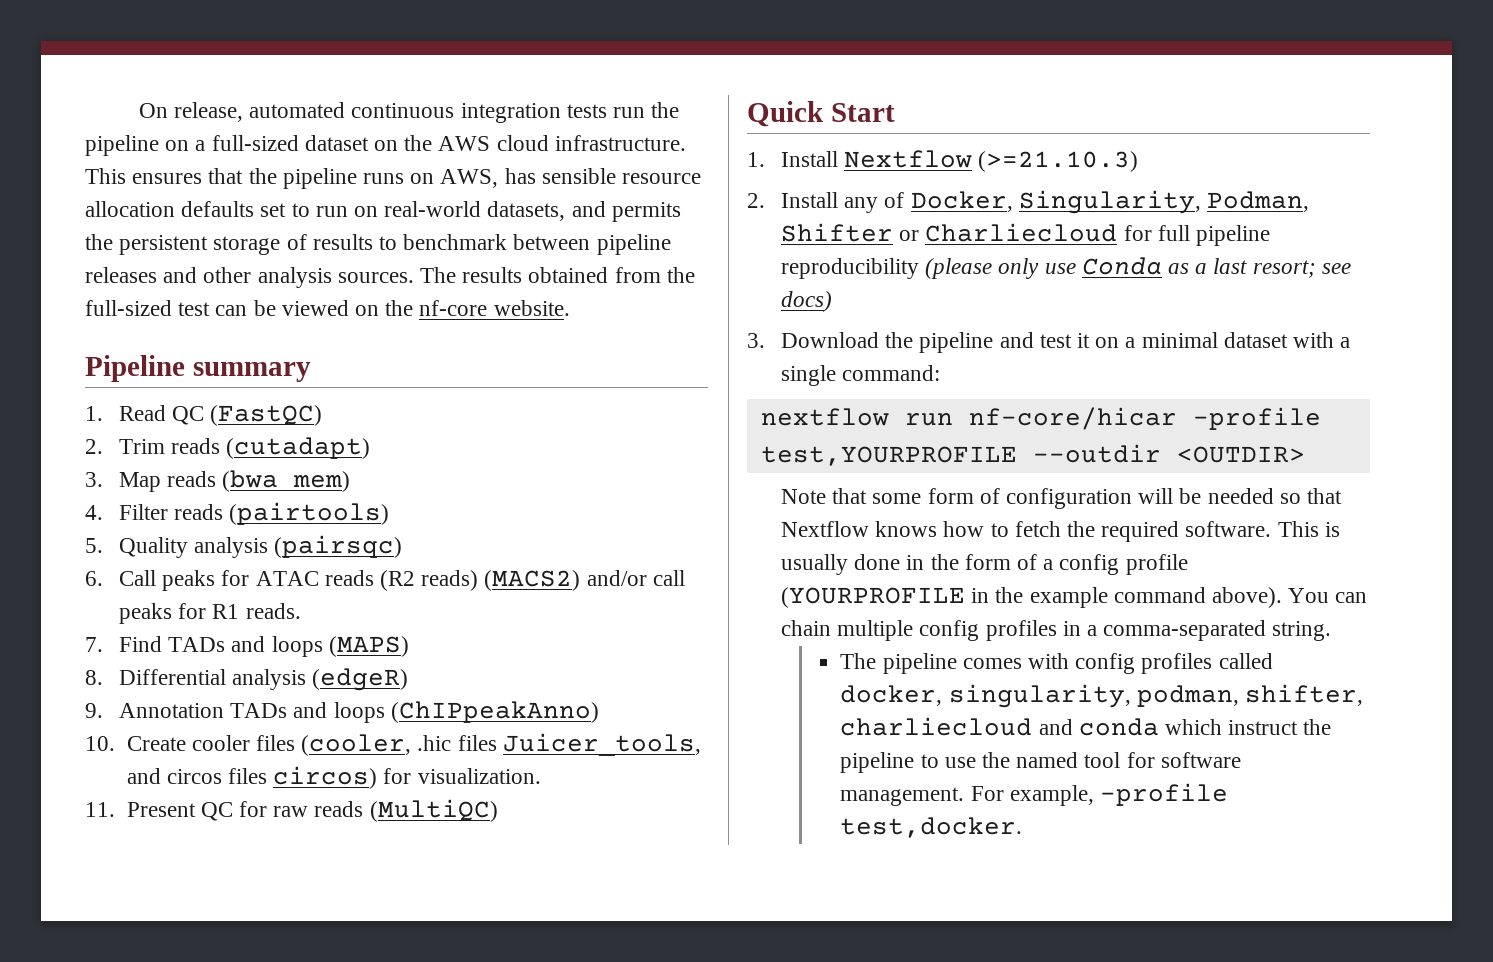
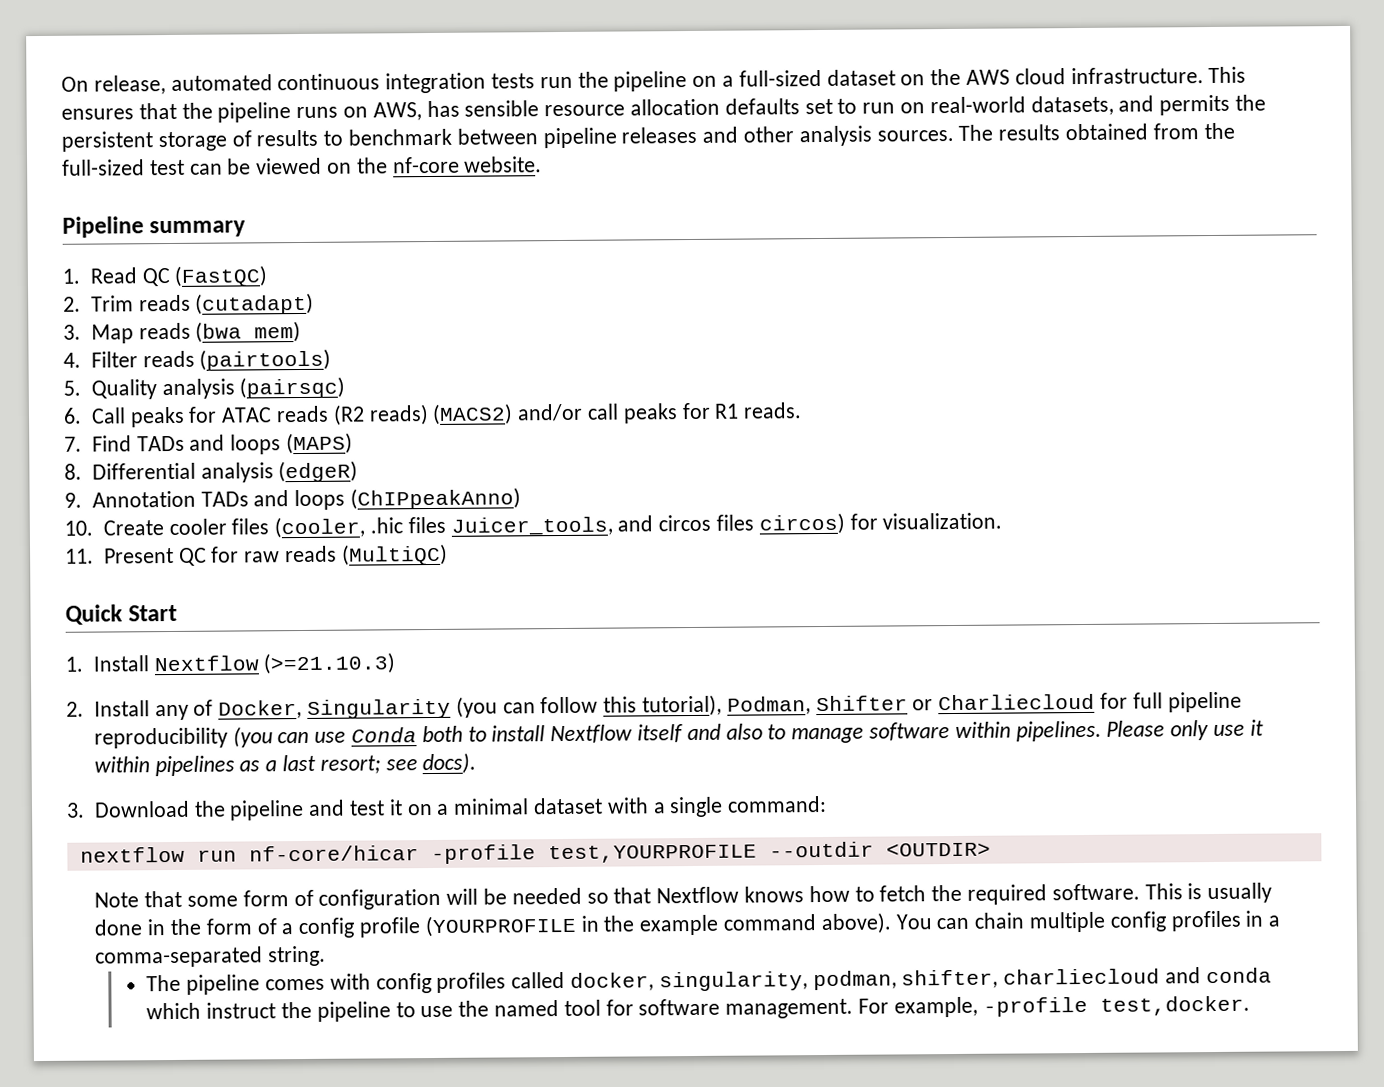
- 2. Install any of Docker, Singularity, Podman, Shifter or Charliecloud for full pipeline reproducibility (please only use Conda as a last resort; see docs)
+ 2. Install any of Docker, Singularity (you can follow this tutorial), Podman, Shifter or Charliecloud for full pipeline reproducibility (you can use Conda both to install Nextflow itself and also to manage software within pipelines. Please only use it within pipelines as a last resort; see docs).

